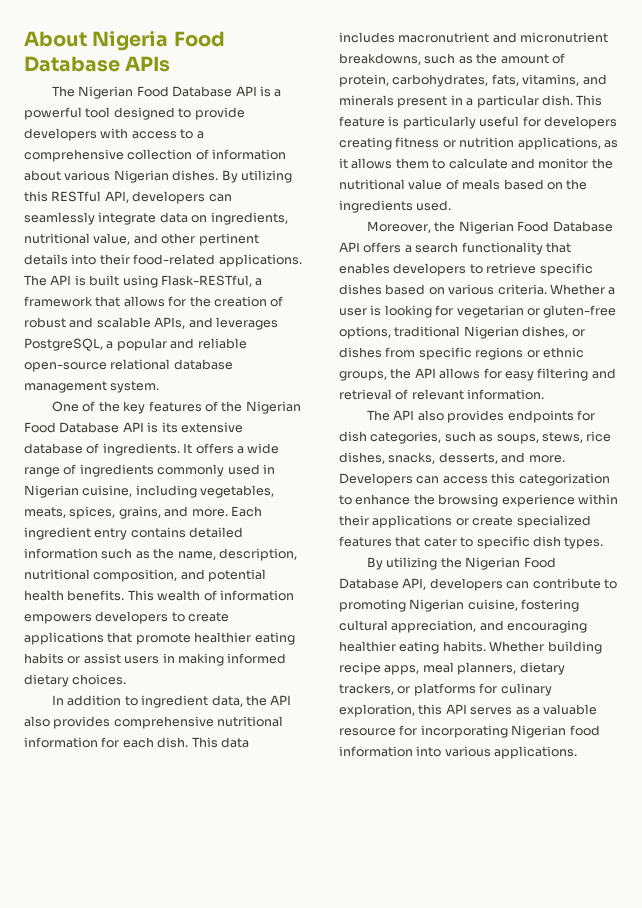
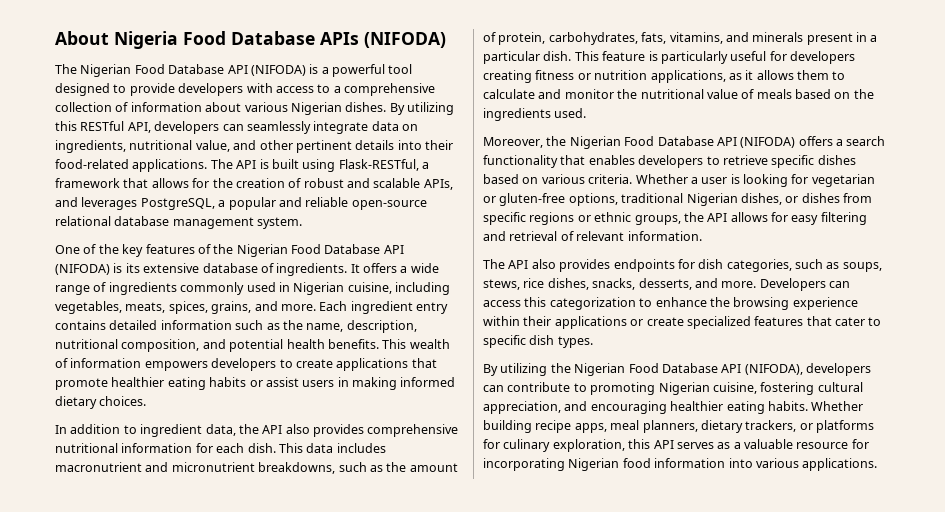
- About Nigeria Food Database APIs
+ About Nigeria Food Database APIs (NIFODA)
- The Nigerian Food Database API is a powerful tool designed to provide developers with access to a comprehensive collection of information about various Nigerian dishes.
+ The Nigerian Food Database API (NIFODA) is a powerful tool designed to provide developers with access to a comprehensive collection of information about various Nigerian dishes.
- One of the key features of the Nigerian Food Database API is its extensive database of ingredients.
+ One of the key features of the Nigerian Food Database API (NIFODA) is its extensive database of ingredients.
- Moreover, the Nigerian Food Database API offers a search functionality that enables developers to retrieve specific dishes based on various criteria.
+ Moreover, the Nigerian Food Database API (NIFODA) offers a search functionality that enables developers to retrieve specific dishes based on various criteria.
- By utilizing the Nigerian Food Database API, developers can contribute to promoting Nigerian cuisine, fostering cultural appreciation, and encouraging healthier eating habits.
+ By utilizing the Nigerian Food Database API (NIFODA), developers can contribute to promoting Nigerian cuisine, fostering cultural appreciation, and encouraging healthier eating habits.

